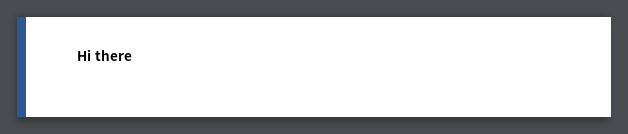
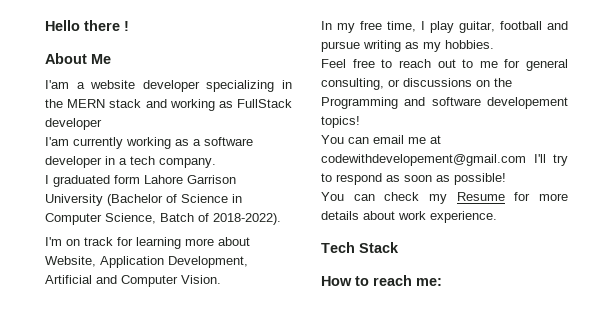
- Hi there
+ Hello there !
+ About Me
+ I'am a website developer specializing in the MERN stack and working as FullStack developer
+ I'am currently working as a software developer in a tech company.
+ I graduated form Lahore Garrison University (Bachelor of Science in Computer Science, Batch of 2018-2022).
+ I'm on track for learning more about Website, Application Development, Artificial and Computer Vision.
+ In my free time, I play guitar, football and pursue writing as my hobbies.
+ Feel free to reach out to me for general consulting, or discussions on the Programming and software developement topics!
+ You can email me at codewithdevelopement@gmail.com I'll try to respond as soon as possible!
+ You can check my Resume for more details about work experience.
+ Tech Stack
+ How to reach me:

